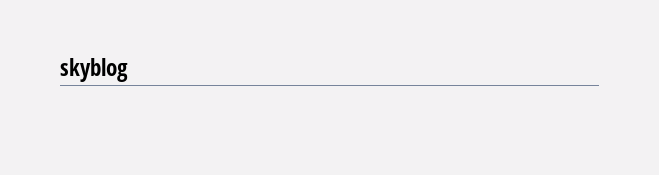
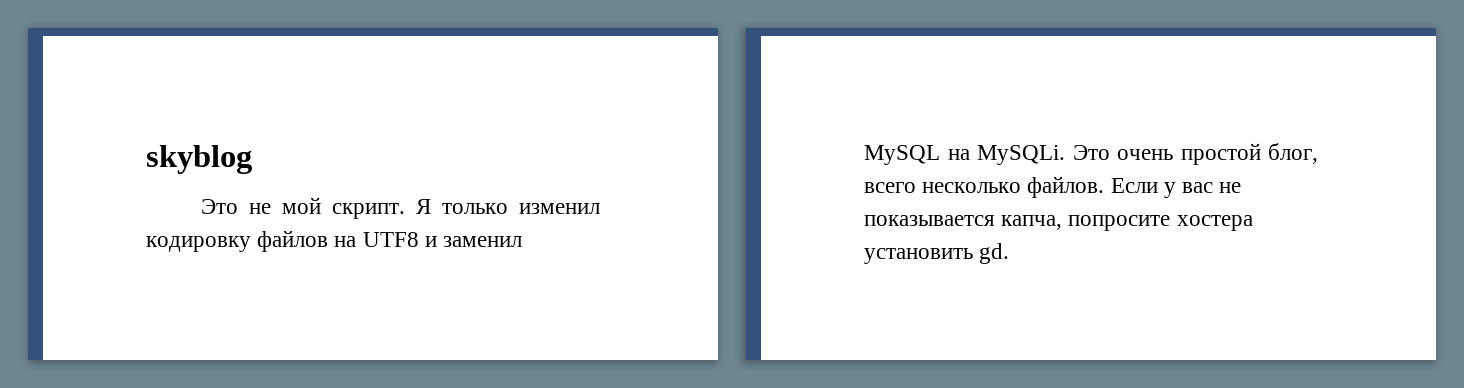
+ Это не мой скрипт. Я только изменил кодировку файлов на UTF8 и заменил MySQL на MySQLi. Это очень простой блог, всего несколько файлов. Если у вас не показывается капча, попросите хостера установить gd.

